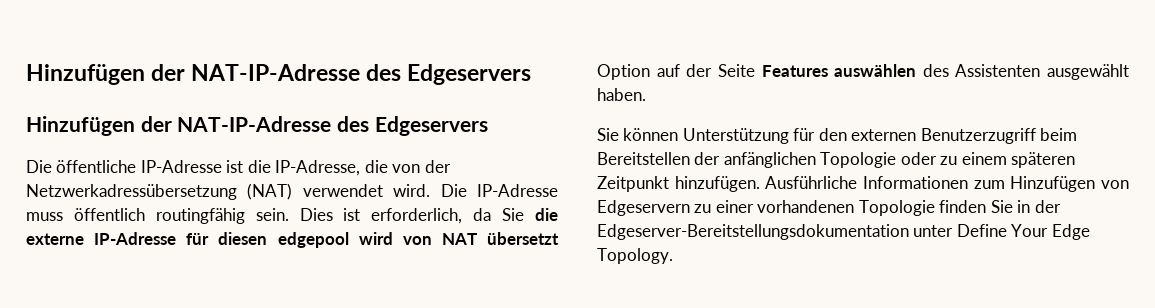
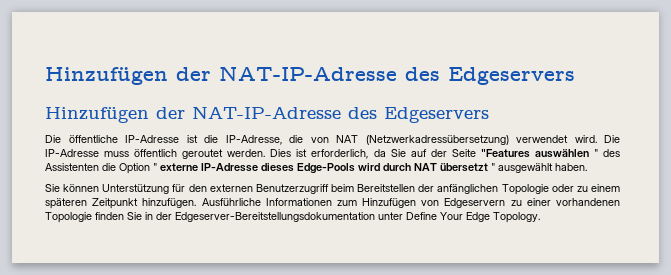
- Die öffentliche IP-Adresse ist die IP-Adresse, die von der Netzwerkadressübersetzung (NAT) verwendet wird.
+ Die öffentliche IP-Adresse ist die IP-Adresse, die von NAT (Netzwerkadressübersetzung) verwendet wird.
- Die IP-Adresse muss öffentlich routingfähig sein.
+ Die IP-Adresse muss öffentlich geroutet werden.
- Dies ist erforderlich, da Sie die externe IP-Adresse für diesen edgepool wird von NAT übersetzt Option auf der Seite Features auswählen des Assistenten ausgewählt haben.
+ Dies ist erforderlich, da Sie auf der Seite "Features auswählen " des Assistenten die Option " externe IP-Adresse dieses Edge-Pools wird durch NAT übersetzt " ausgewählt haben.

